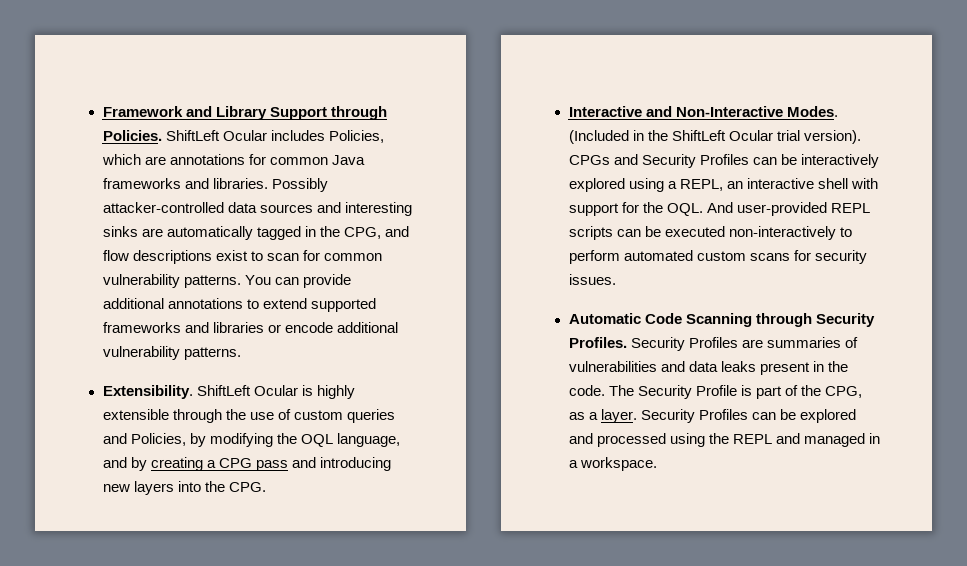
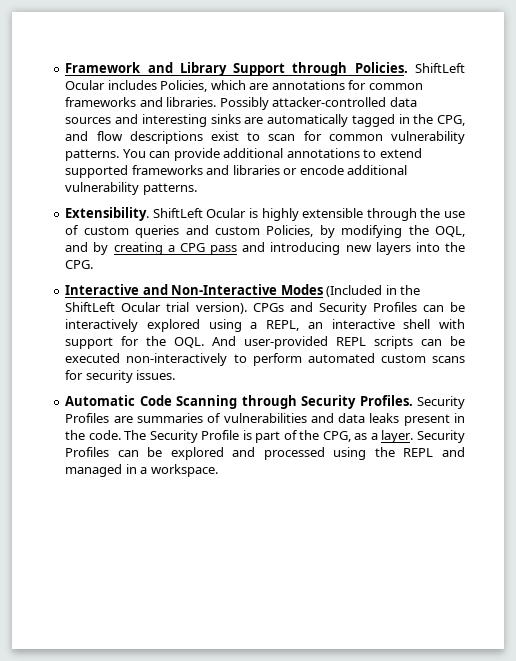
- ShiftLeft Ocular includes Policies, which are annotations for common Java frameworks and libraries.
+ ShiftLeft Ocular includes Policies, which are annotations for common frameworks and libraries.
- ShiftLeft Ocular is highly extensible through the use of custom queries and Policies, by modifying the OQL language, and by creating a CPG pass and introducing new layers into the CPG.
+ ShiftLeft Ocular is highly extensible through the use of custom queries and custom Policies, by modifying the OQL, and by creating a CPG pass and introducing new layers into the CPG.
- Interactive and Non-Interactive Modes. (Included in the ShiftLeft Ocular trial version).
+ Interactive and Non-Interactive Modes (Included in the ShiftLeft Ocular trial version).

